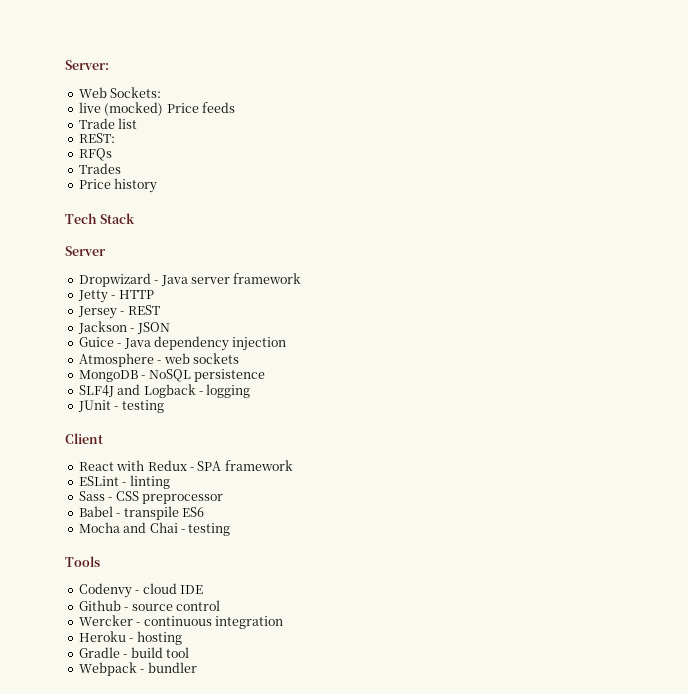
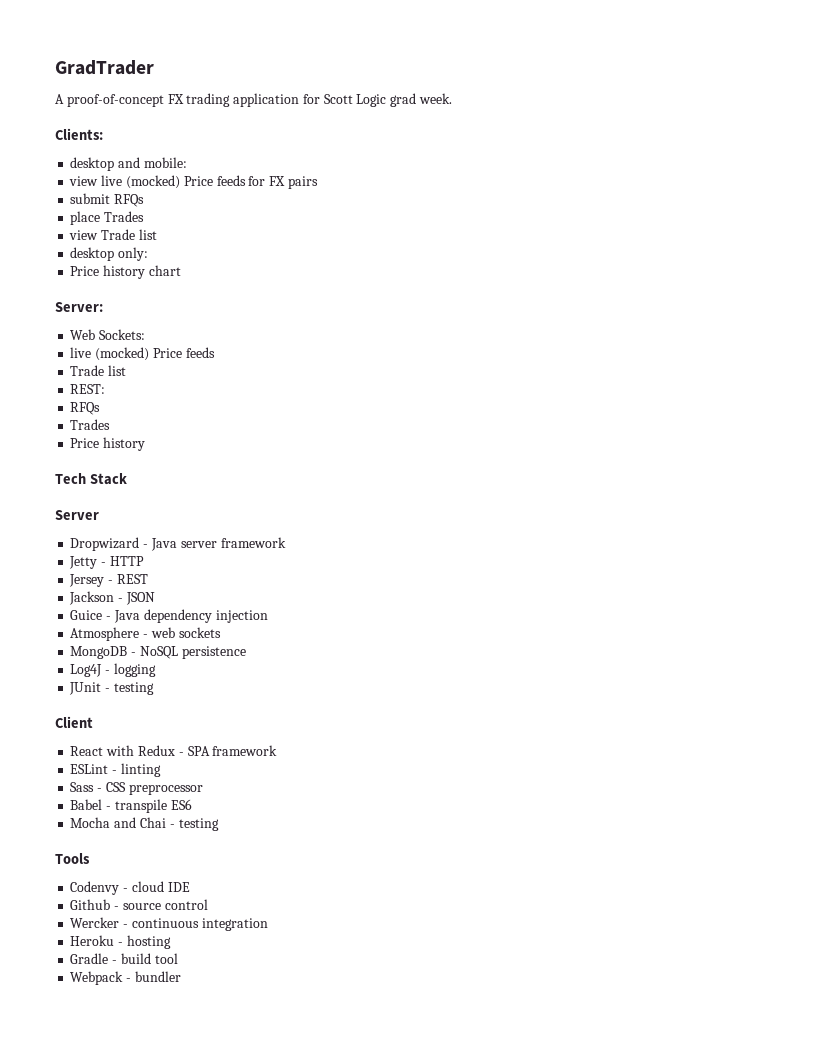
+ GradTrader
+ A proof-of-concept FX trading application for Scott Logic grad week.
+ Clients:
+ desktop and mobile:
+ view live (mocked) Price feeds for FX pairs
+ submit RFQs
+ place Trades
+ view Trade list
+ desktop only:
+ Price history chart
- SLF4J and Logback - logging
+ Log4J - logging

